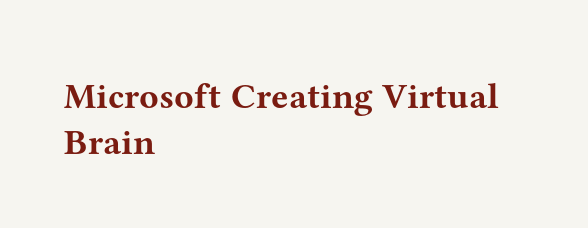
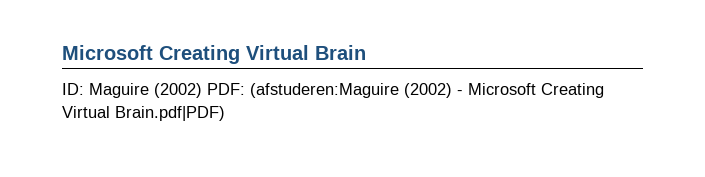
+ ID: Maguire (2002) PDF: (afstuderen:Maguire (2002) - Microsoft Creating Virtual Brain.pdf|PDF)

